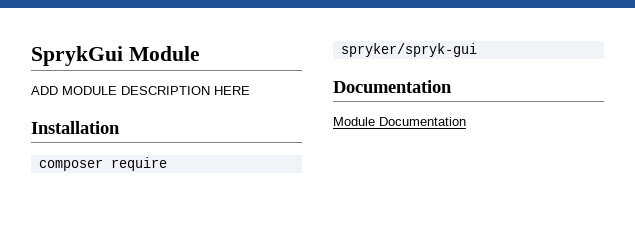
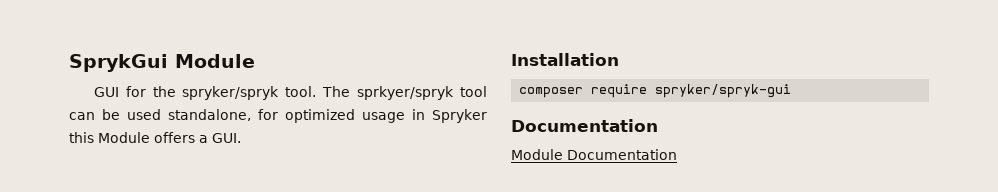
- ADD MODULE DESCRIPTION HERE
+ GUI for the spryker/spryk tool. The sprkyer/spryk tool can be used standalone, for optimized usage in Spryker this Module offers a GUI.

